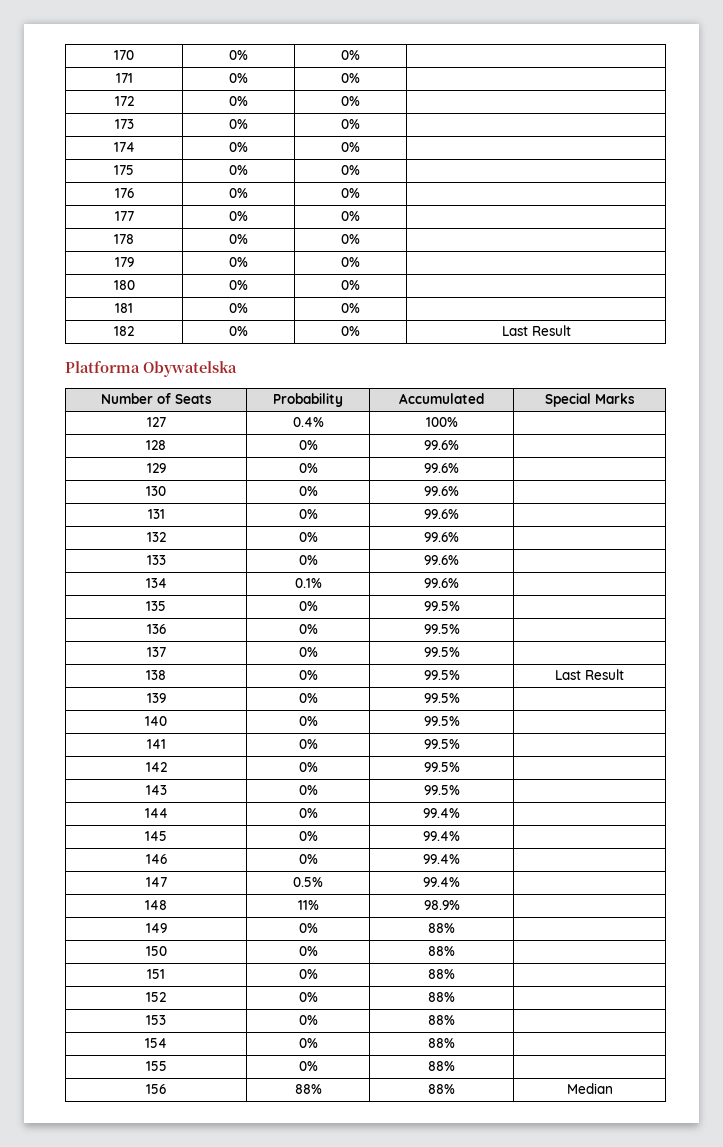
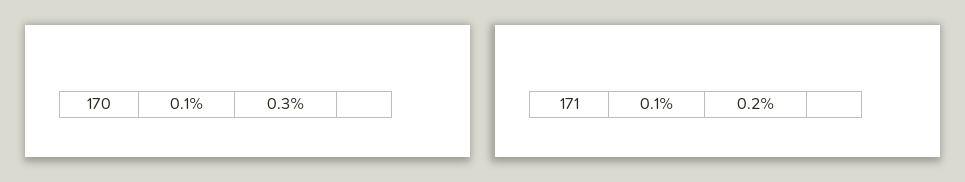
- 170 | 0% | 0% |
+ 170 | 0.1% | 0.3% |
- 171 | 0% | 0% |
- 172 | 0% | 0% |
- 173 | 0% | 0% |
- 174 | 0% | 0% |
- 175 | 0% | 0% |
- 176 | 0% | 0% |
- 177 | 0% | 0% |
- 178 | 0% | 0% |
- 179 | 0% | 0% |
- 180 | 0% | 0% |
- 181 | 0% | 0% |
- 182 | 0% | 0% | Last Result
- Platforma Obywatelska
- Number of Seats | Probability | Accumulated | Special Marks
- 127 | 0.4% | 100% |
- 128 | 0% | 99.6% |
- 129 | 0% | 99.6% |
- 130 | 0% | 99.6% |
- 131 | 0% | 99.6% |
- 132 | 0% | 99.6% |
- 133 | 0% | 99.6% |
- 134 | 0.1% | 99.6% |
- 135 | 0% | 99.5% |
- 136 | 0% | 99.5% |
- 137 | 0% | 99.5% |
- 138 | 0% | 99.5% | Last Result
- 139 | 0% | 99.5% |
- 140 | 0% | 99.5% |
- 141 | 0% | 99.5% |
- 142 | 0% | 99.5% |
- 143 | 0% | 99.5% |
- 144 | 0% | 99.4% |
- 145 | 0% | 99.4% |
- 146 | 0% | 99.4% |
- 147 | 0.5% | 99.4% |
- 148 | 11% | 98.9% |
- 149 | 0% | 88% |
- 150 | 0% | 88% |
- 151 | 0% | 88% |
- 152 | 0% | 88% |
- 153 | 0% | 88% |
- 154 | 0% | 88% |
- 155 | 0% | 88% |
- 156 | 88% | 88% | Median
+ 171 | 0.1% | 0.2% |

